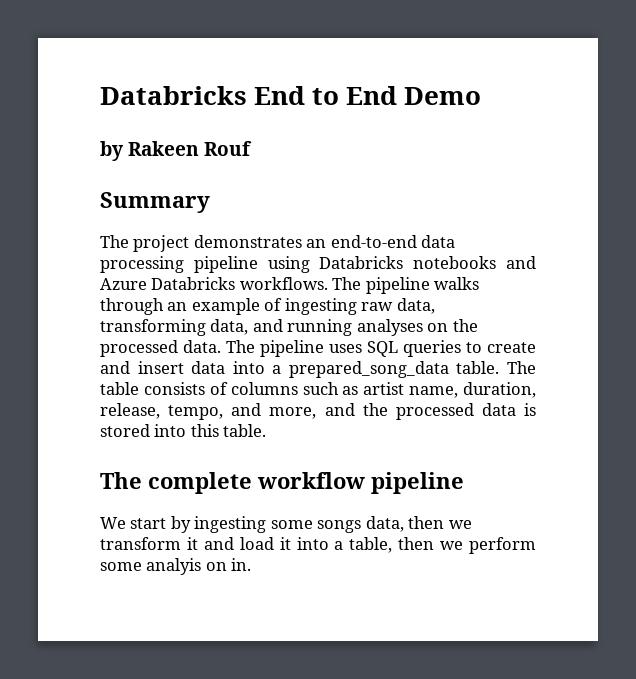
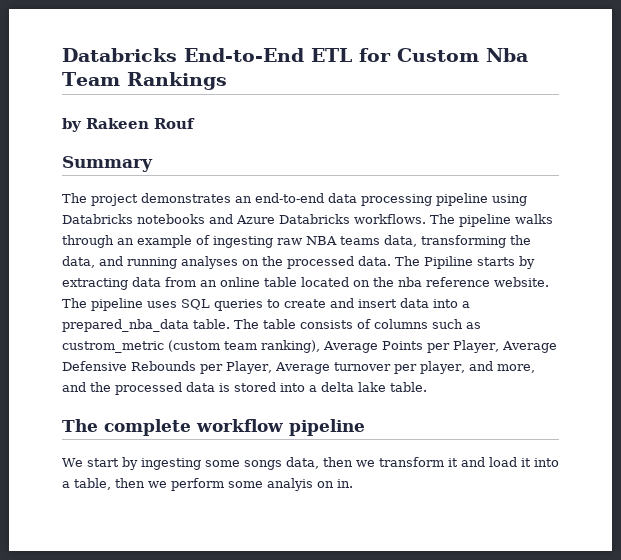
- Databricks End to End Demo
+ Databricks End-to-End ETL for Custom Nba Team Rankings
- The pipeline walks through an example of ingesting raw data, transforming data, and running analyses on the processed data.
+ The pipeline walks through an example of ingesting raw NBA teams data, transforming the data, and running analyses on the processed data.
- The pipeline uses SQL queries to create and insert data into a prepared_song_data table.
+ The Pipiline starts by extracting data from an online table located on the nba reference website. The pipeline uses SQL queries to create and insert data into a prepared_nba_data table.
- The table consists of columns such as artist name, duration, release, tempo, and more, and the processed data is stored into this table.
+ The table consists of columns such as custrom_metric (custom team ranking), Average Points per Player, Average Defensive Rebounds per Player, Average turnover per player, and more, and the processed data is stored into a delta lake table.

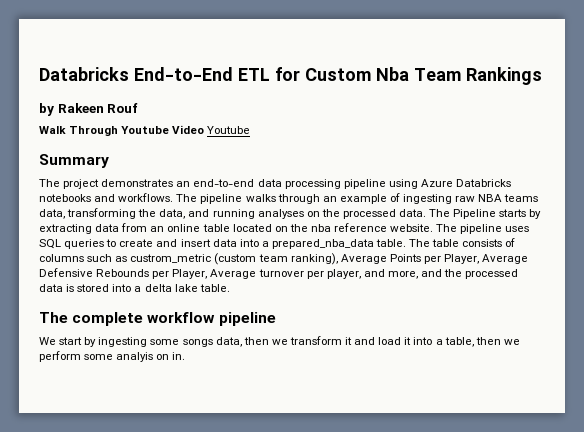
+ Walk Through Youtube Video Youtube
- The project demonstrates an end-to-end data processing pipeline using Databricks notebooks and Azure Databricks workflows.
+ The project demonstrates an end-to-end data processing pipeline using Azure Databricks notebooks and workflows.
- The Pipiline starts by extracting data from an online table located on the nba reference website.
+ The Pipeline starts by extracting data from an online table located on the nba reference website.

